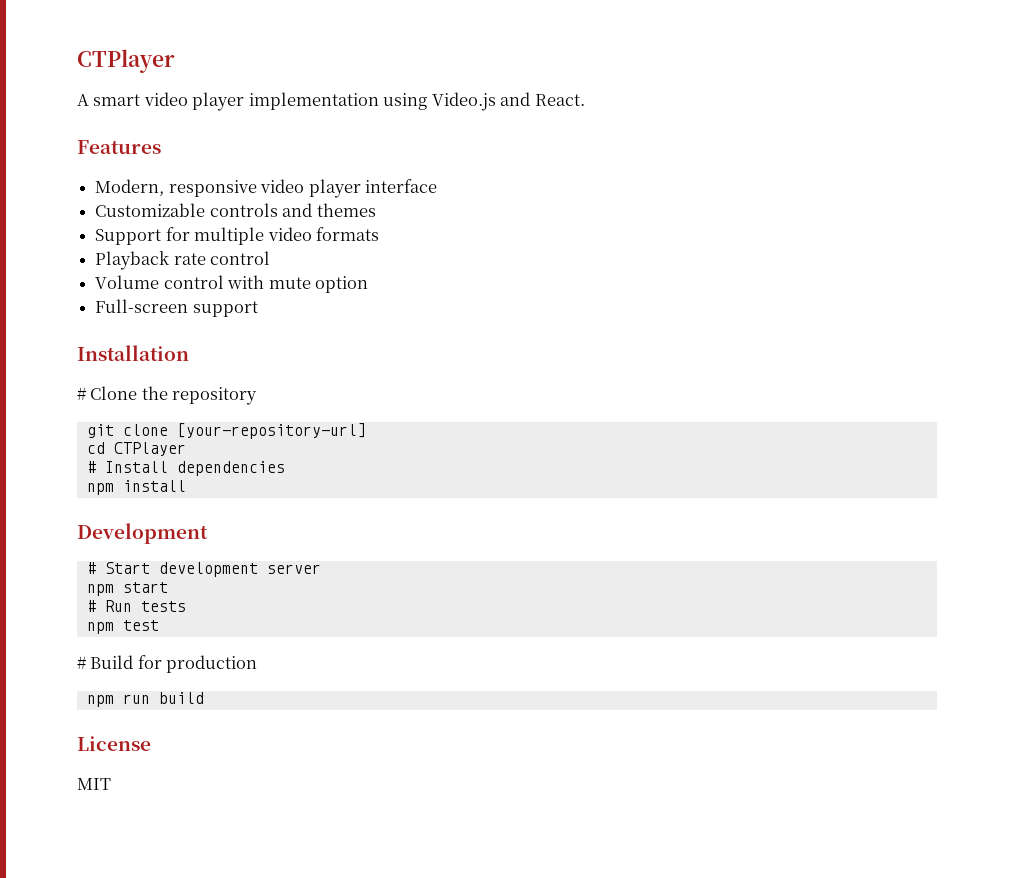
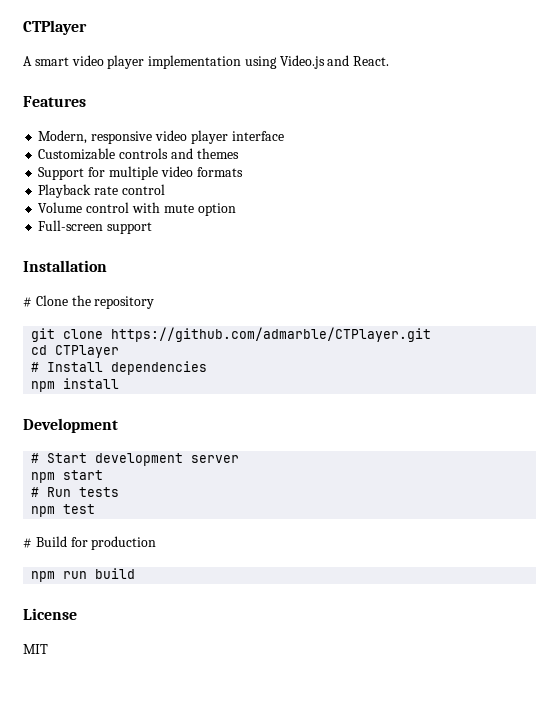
- git clone [your-repository-url]
+ git clone https://github.com/admarble/CTPlayer.git

